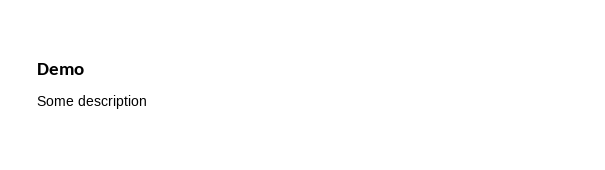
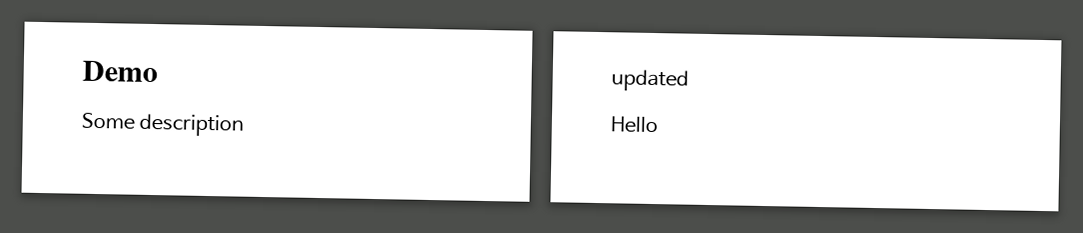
+ updated
+ Hello

